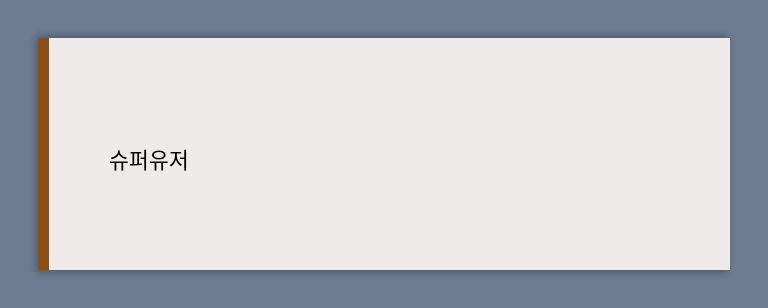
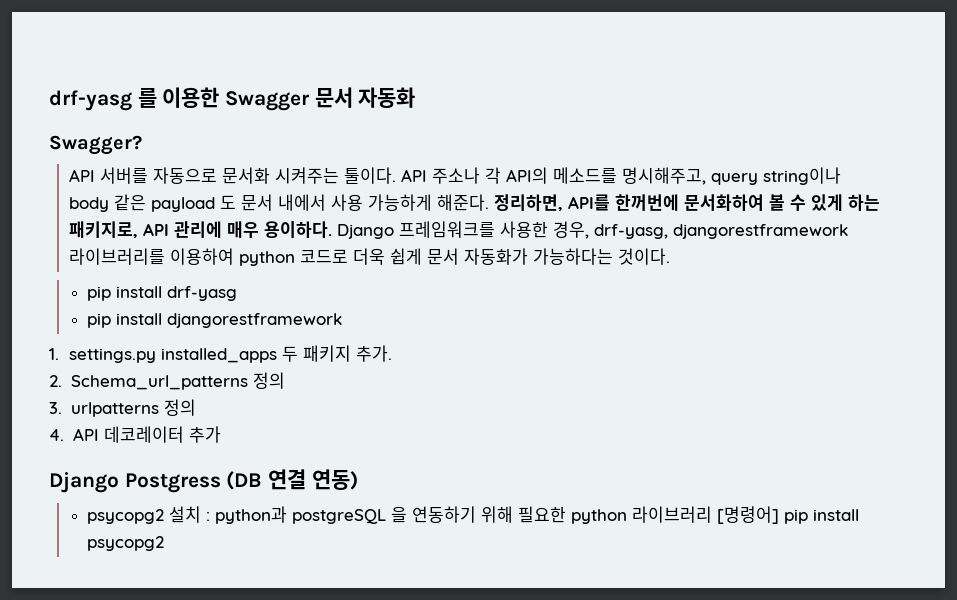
- 슈퍼유저
+ drf-yasg 를 이용한 Swagger 문서 자동화
+ Swagger?
+ API 서버를 자동으로 문서화 시켜주는 툴이다. API 주소나 각 API의 메소드를 명시해주고, query string이나 body 같은 payload 도 문서 내에서 사용 가능하게 해준다. 정리하면, API를 한꺼번에 문서화하여 볼 수 있게 하는 패키지로, API 관리에 매우 용이하다. Django 프레임워크를 사용한 경우, drf-yasg, djangorestframework 라이브러리를 이용하여 python 코드로 더욱 쉽게 문서 자동화가 가능하다는 것이다.
+ pip install drf-yasg
+ pip install djangorestframework
+ 1. settings.py installed_apps 두 패키지 추가.
+ 2. Schema_url_patterns 정의
+ 3. urlpatterns 정의
+ 4. API 데코레이터 추가
+ Django Postgress (DB 연결 연동)
+ psycopg2 설치 : python과 postgreSQL 을 연동하기 위해 필요한 python 라이브러리 [명령어] pip install psycopg2

